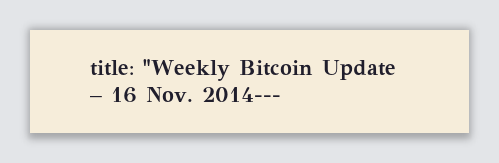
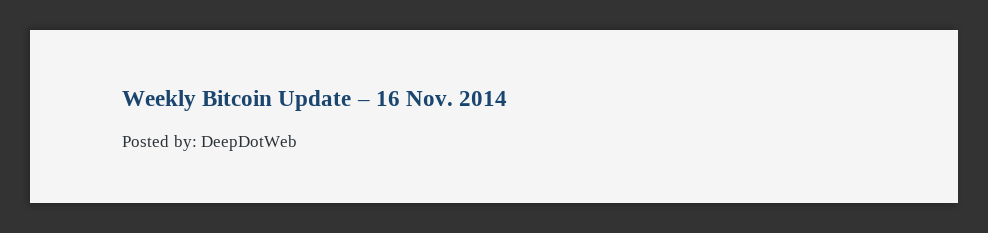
- title: "Weekly Bitcoin Update – 16 Nov. 2014---
+ Weekly Bitcoin Update – 16 Nov. 2014
+ Posted by: DeepDotWeb

